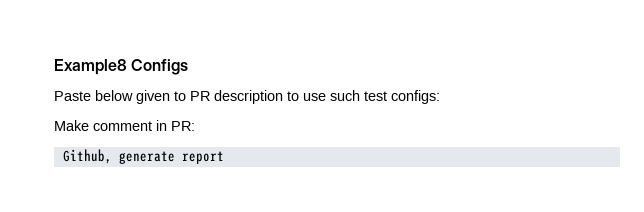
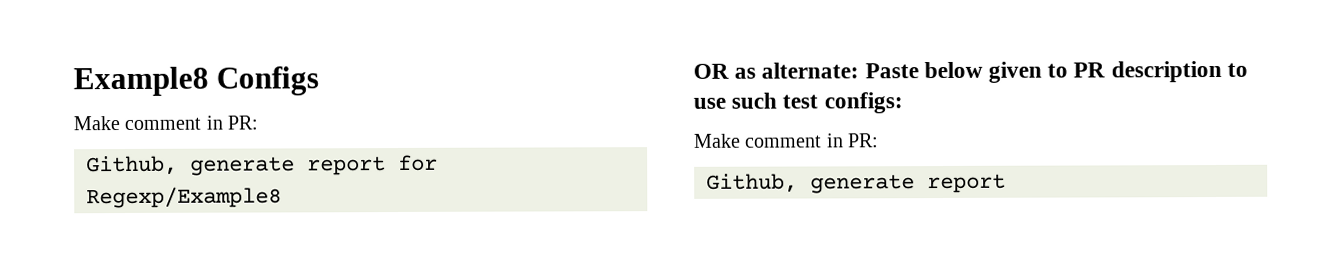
  Example8 Configs
- Paste below given to PR description to use such test configs:
+ Make comment in PR:
+ Github, generate report for Regexp/Example8
+ OR as alternate: Paste below given to PR description to use such test configs:

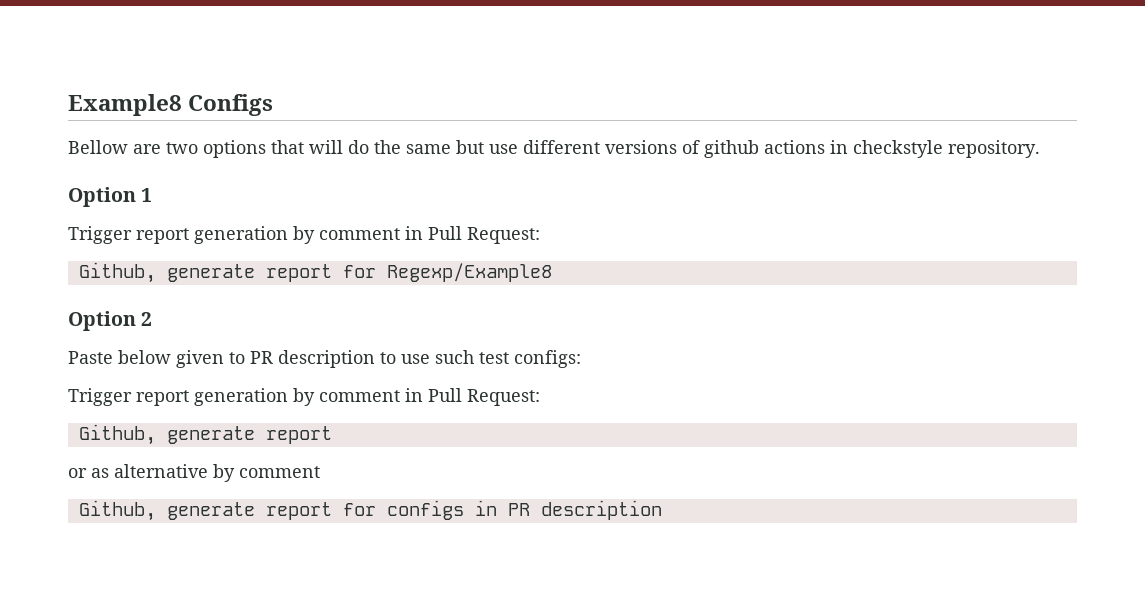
  Example8 Configs
- Make comment in PR:
+ Bellow are two options that will do the same but use different versions of github actions in checkstyle repository.
+ Option 1
+ Trigger report generation by comment in Pull Request:
- OR as alternate: Paste below given to PR description to use such test configs:
- Make comment in PR:
+ Option 2
+ Paste below given to PR description to use such test configs:
+ Trigger report generation by comment in Pull Request:
  Github, generate report
+ or as alternative by comment
+ Github, generate report for configs in PR description

